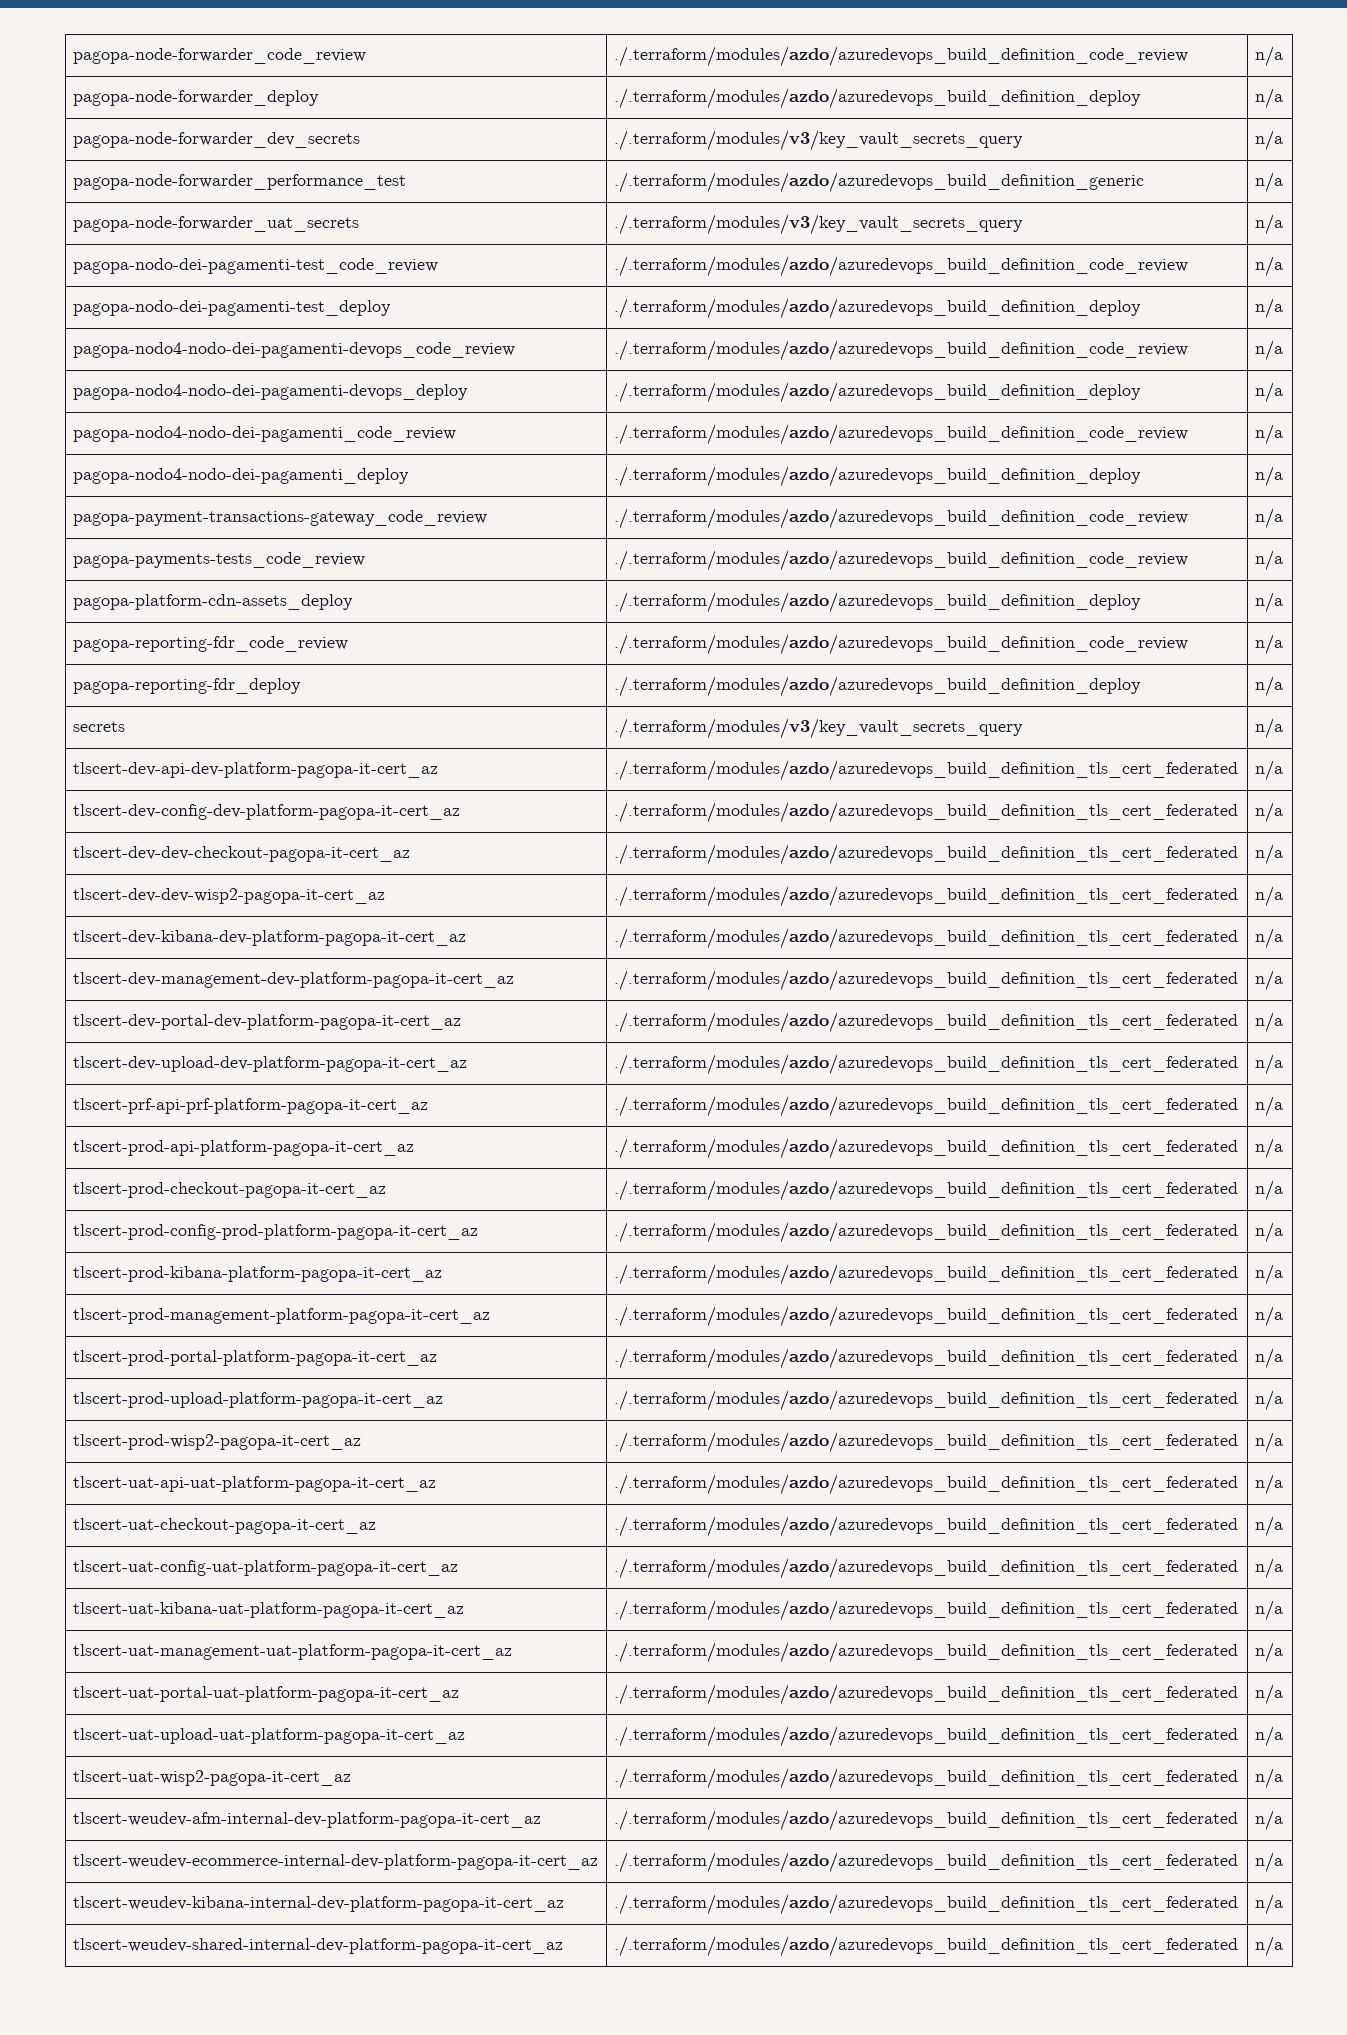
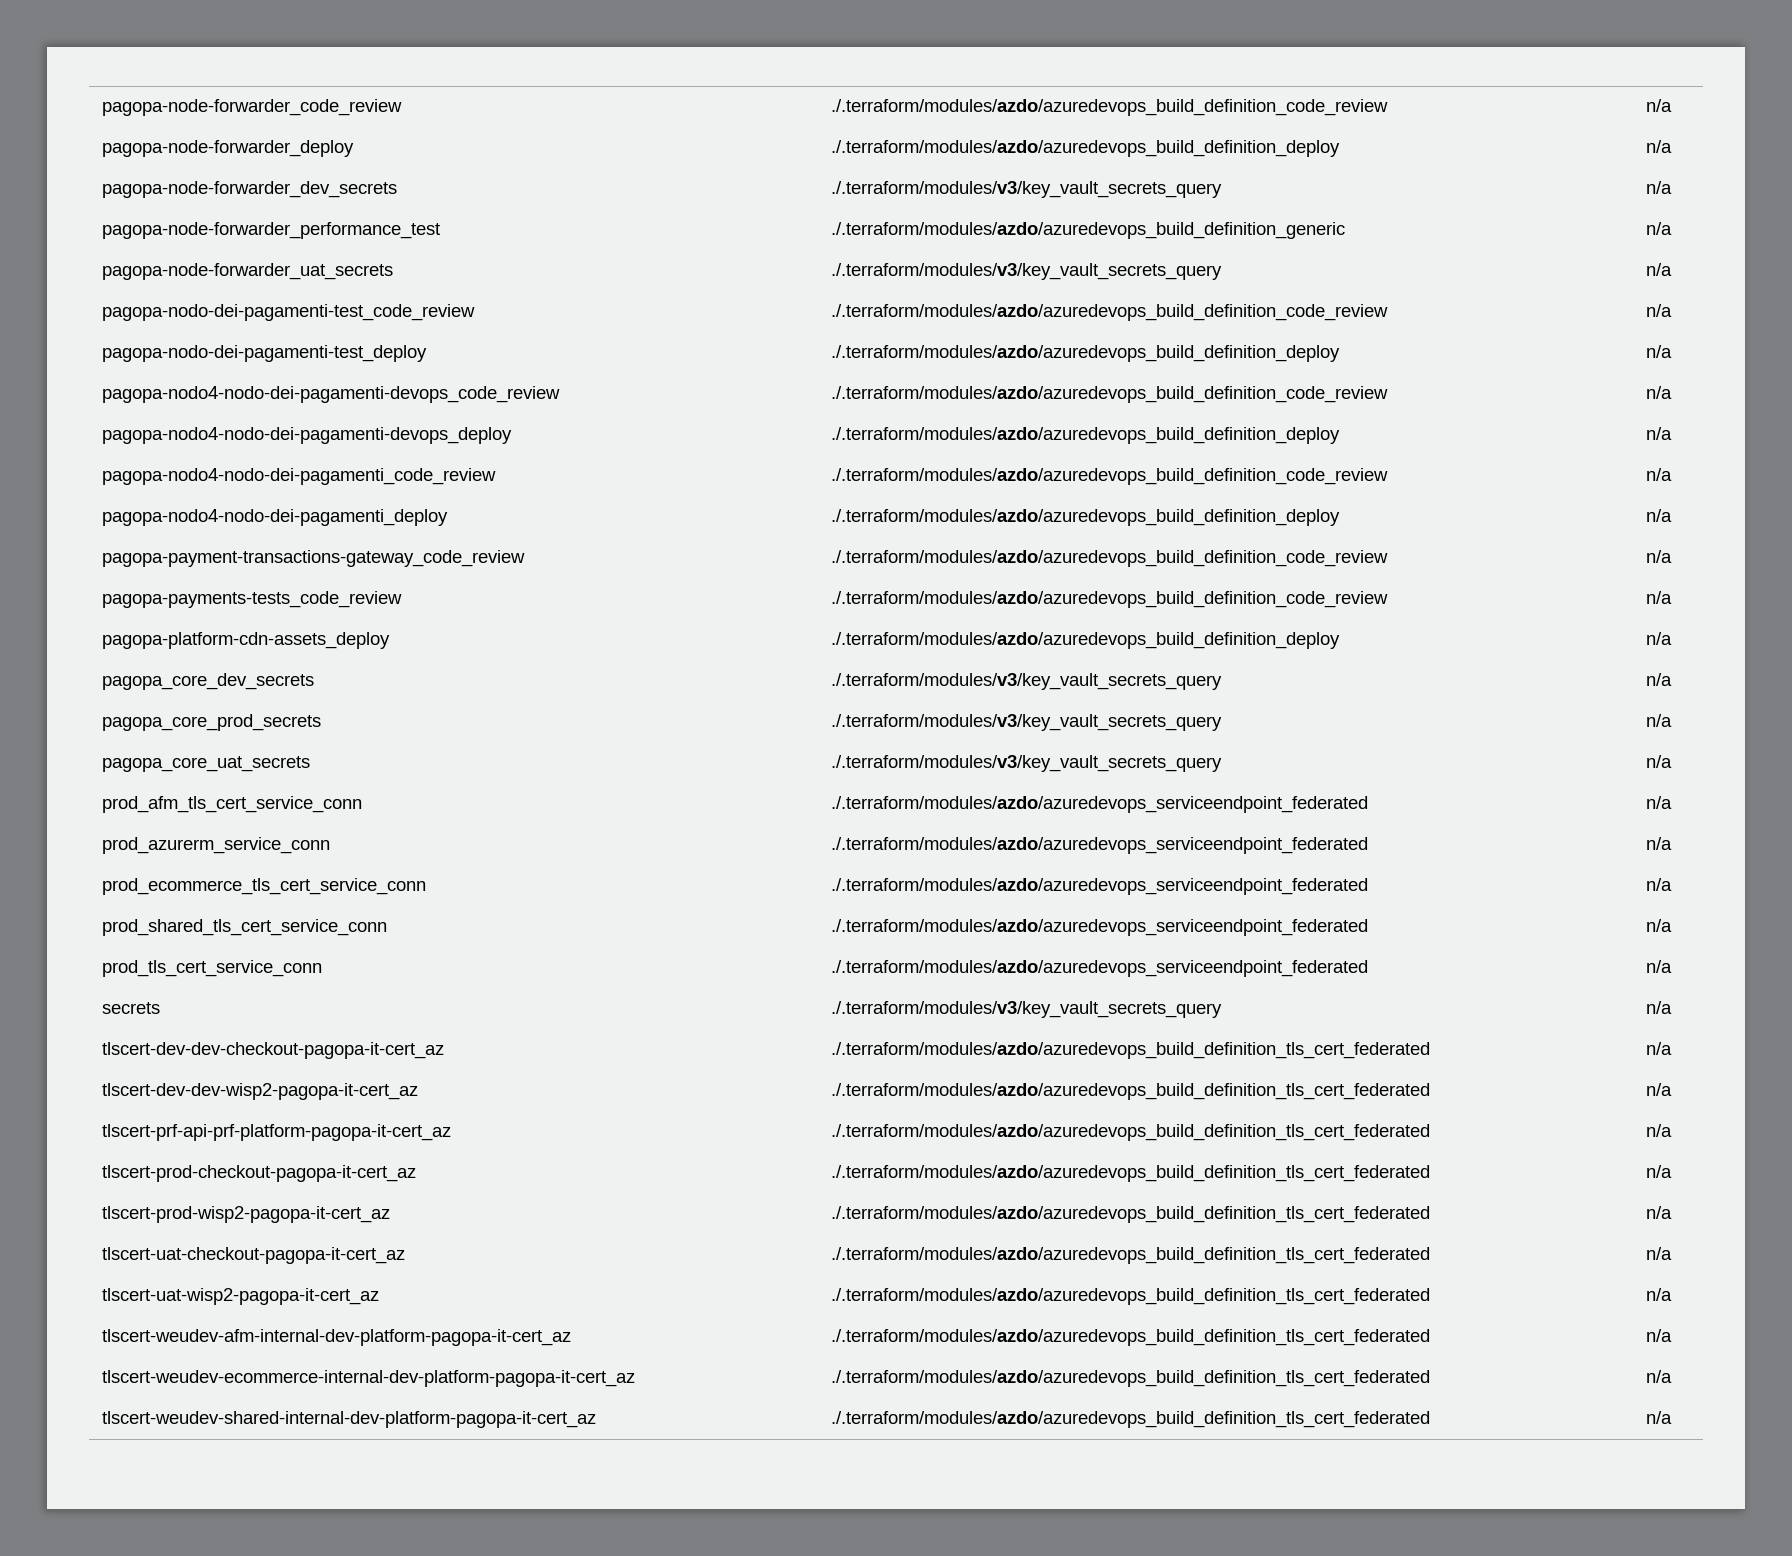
- pagopa-reporting-fdr_code_review | ./.terraform/modules/azdo/azuredevops_build_definition_code_review | n/a
- pagopa-reporting-fdr_deploy | ./.terraform/modules/azdo/azuredevops_build_definition_deploy | n/a
+ pagopa_core_dev_secrets | ./.terraform/modules/v3/key_vault_secrets_query | n/a
+ pagopa_core_prod_secrets | ./.terraform/modules/v3/key_vault_secrets_query | n/a
+ pagopa_core_uat_secrets | ./.terraform/modules/v3/key_vault_secrets_query | n/a
+ prod_afm_tls_cert_service_conn | ./.terraform/modules/azdo/azuredevops_serviceendpoint_federated | n/a
+ prod_azurerm_service_conn | ./.terraform/modules/azdo/azuredevops_serviceendpoint_federated | n/a
+ prod_ecommerce_tls_cert_service_conn | ./.terraform/modules/azdo/azuredevops_serviceendpoint_federated | n/a
+ prod_shared_tls_cert_service_conn | ./.terraform/modules/azdo/azuredevops_serviceendpoint_federated | n/a
+ prod_tls_cert_service_conn | ./.terraform/modules/azdo/azuredevops_serviceendpoint_federated | n/a
  secrets | ./.terraform/modules/v3/key_vault_secrets_query | n/a
- tlscert-dev-api-dev-platform-pagopa-it-cert_az | ./.terraform/modules/azdo/azuredevops_build_definition_tls_cert_federated | n/a
- tlscert-dev-config-dev-platform-pagopa-it-cert_az | ./.terraform/modules/azdo/azuredevops_build_definition_tls_cert_federated | n/a
- tlscert-dev-kibana-dev-platform-pagopa-it-cert_az | ./.terraform/modules/azdo/azuredevops_build_definition_tls_cert_federated | n/a
- tlscert-dev-management-dev-platform-pagopa-it-cert_az | ./.terraform/modules/azdo/azuredevops_build_definition_tls_cert_federated | n/a
- tlscert-dev-portal-dev-platform-pagopa-it-cert_az | ./.terraform/modules/azdo/azuredevops_build_definition_tls_cert_federated | n/a
- tlscert-dev-upload-dev-platform-pagopa-it-cert_az | ./.terraform/modules/azdo/azuredevops_build_definition_tls_cert_federated | n/a
- tlscert-prod-api-platform-pagopa-it-cert_az | ./.terraform/modules/azdo/azuredevops_build_definition_tls_cert_federated | n/a
- tlscert-prod-config-prod-platform-pagopa-it-cert_az | ./.terraform/modules/azdo/azuredevops_build_definition_tls_cert_federated | n/a
- tlscert-prod-kibana-platform-pagopa-it-cert_az | ./.terraform/modules/azdo/azuredevops_build_definition_tls_cert_federated | n/a
- tlscert-prod-management-platform-pagopa-it-cert_az | ./.terraform/modules/azdo/azuredevops_build_definition_tls_cert_federated | n/a
- tlscert-prod-portal-platform-pagopa-it-cert_az | ./.terraform/modules/azdo/azuredevops_build_definition_tls_cert_federated | n/a
- tlscert-prod-upload-platform-pagopa-it-cert_az | ./.terraform/modules/azdo/azuredevops_build_definition_tls_cert_federated | n/a
- tlscert-uat-api-uat-platform-pagopa-it-cert_az | ./.terraform/modules/azdo/azuredevops_build_definition_tls_cert_federated | n/a
- tlscert-uat-config-uat-platform-pagopa-it-cert_az | ./.terraform/modules/azdo/azuredevops_build_definition_tls_cert_federated | n/a
- tlscert-uat-kibana-uat-platform-pagopa-it-cert_az | ./.terraform/modules/azdo/azuredevops_build_definition_tls_cert_federated | n/a
- tlscert-uat-management-uat-platform-pagopa-it-cert_az | ./.terraform/modules/azdo/azuredevops_build_definition_tls_cert_federated | n/a
- tlscert-uat-portal-uat-platform-pagopa-it-cert_az | ./.terraform/modules/azdo/azuredevops_build_definition_tls_cert_federated | n/a
- tlscert-uat-upload-uat-platform-pagopa-it-cert_az | ./.terraform/modules/azdo/azuredevops_build_definition_tls_cert_federated | n/a
- tlscert-weudev-kibana-internal-dev-platform-pagopa-it-cert_az | ./.terraform/modules/azdo/azuredevops_build_definition_tls_cert_federated | n/a

